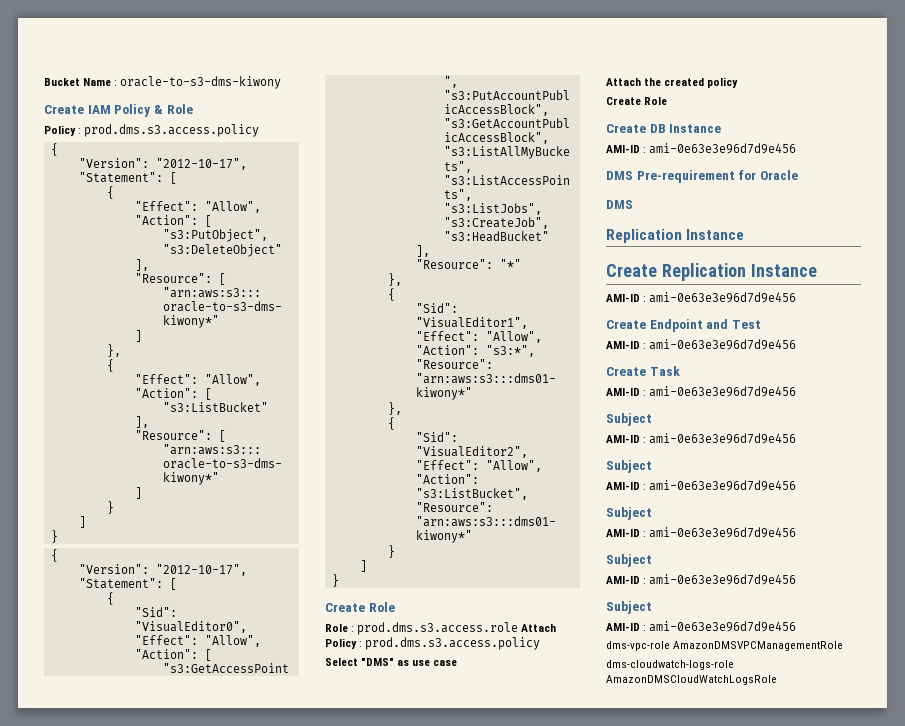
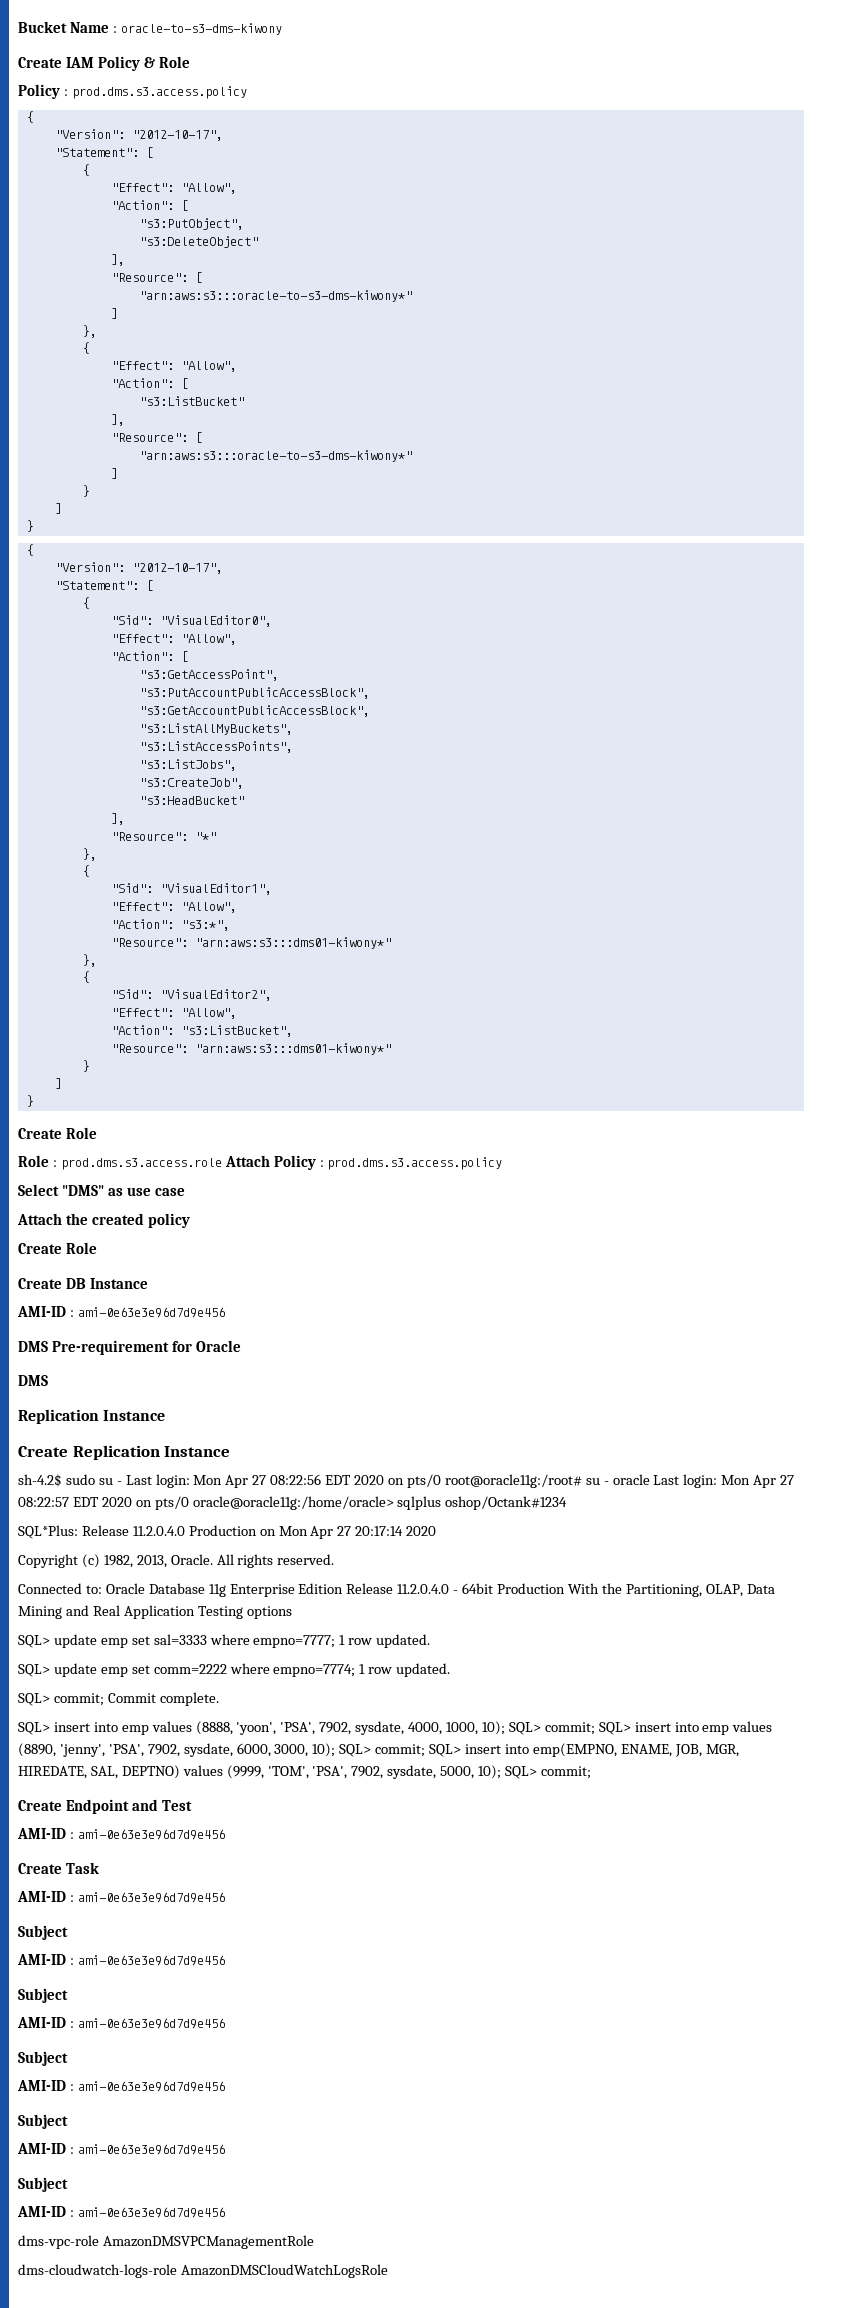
  Create Replication Instance
- AMI-ID : ami-0e63e3e96d7d9e456
+ sh-4.2$ sudo su - Last login: Mon Apr 27 08:22:56 EDT 2020 on pts/0 root@oracle11g:/root# su - oracle Last login: Mon Apr 27 08:22:57 EDT 2020 on pts/0 oracle@oracle11g:/home/oracle> sqlplus oshop/Octank#1234
+ SQL*Plus: Release 11.2.0.4.0 Production on Mon Apr 27 20:17:14 2020
+ Copyright (c) 1982, 2013, Oracle. All rights reserved.
+ Connected to: Oracle Database 11g Enterprise Edition Release 11.2.0.4.0 - 64bit Production With the Partitioning, OLAP, Data Mining and Real Application Testing options
+ SQL> update emp set sal=3333 where empno=7777; 1 row updated.
+ SQL> update emp set comm=2222 where empno=7774; 1 row updated.
+ SQL> commit; Commit complete.
+ SQL> insert into emp values (8888, 'yoon', 'PSA', 7902, sysdate, 4000, 1000, 10); SQL> commit; SQL> insert into emp values (8890, 'jenny', 'PSA', 7902, sysdate, 6000, 3000, 10); SQL> commit; SQL> insert into emp(EMPNO, ENAME, JOB, MGR, HIREDATE, SAL, DEPTNO) values (9999, 'TOM', 'PSA', 7902, sysdate, 5000, 10); SQL> commit;

